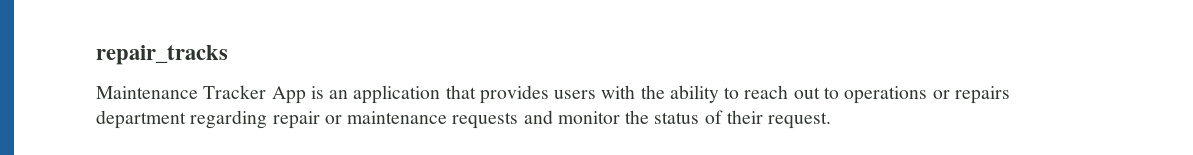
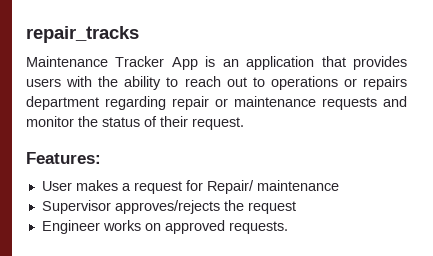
+ Features:
+ User makes a request for Repair/ maintenance
+ Supervisor approves/rejects the request
+ Engineer works on approved requests.

